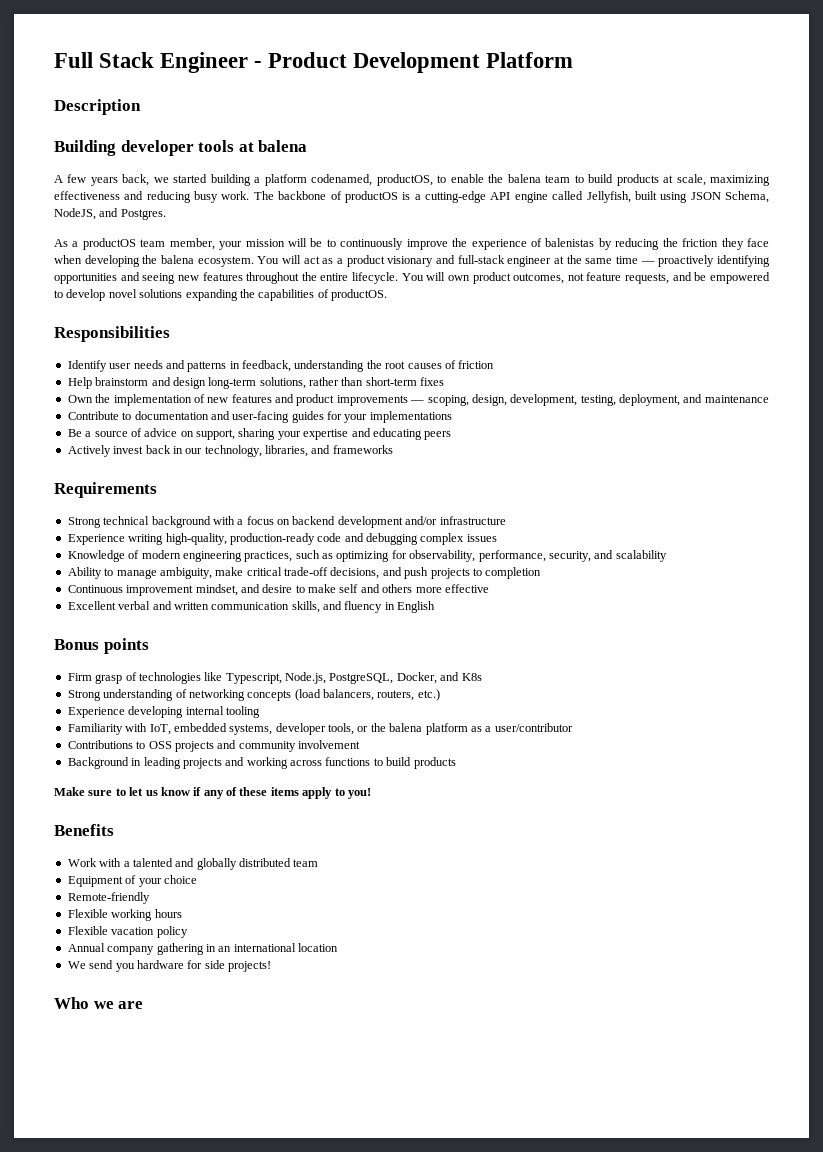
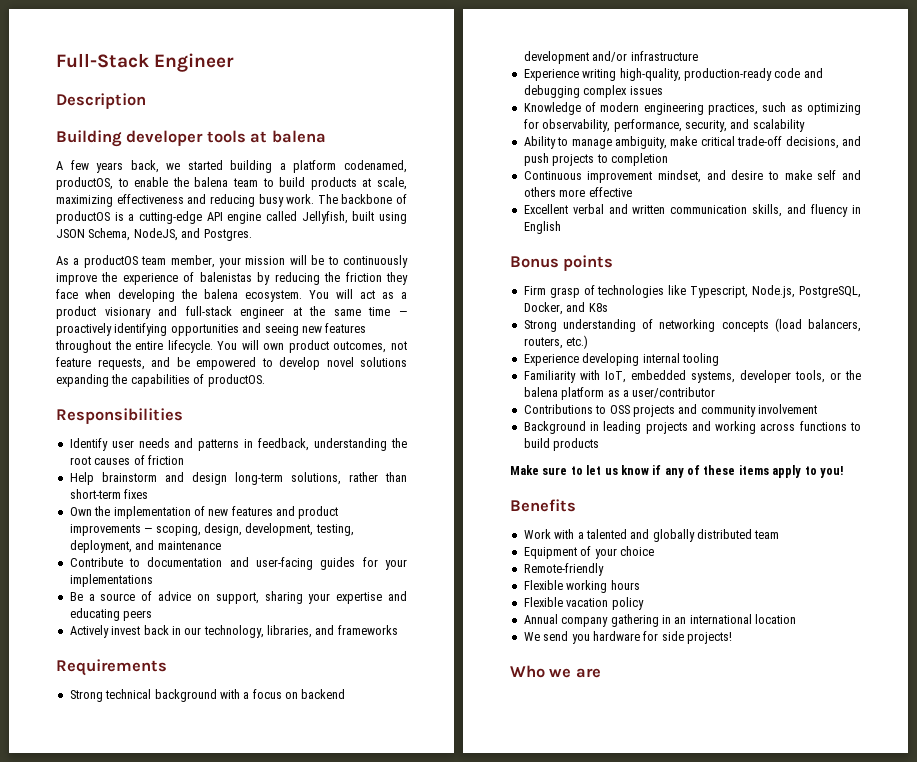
- Full Stack Engineer - Product Development Platform
+ Full-Stack Engineer

